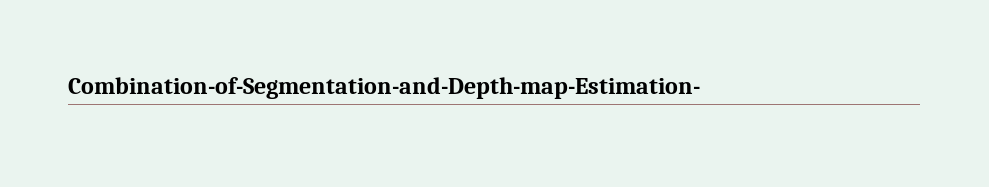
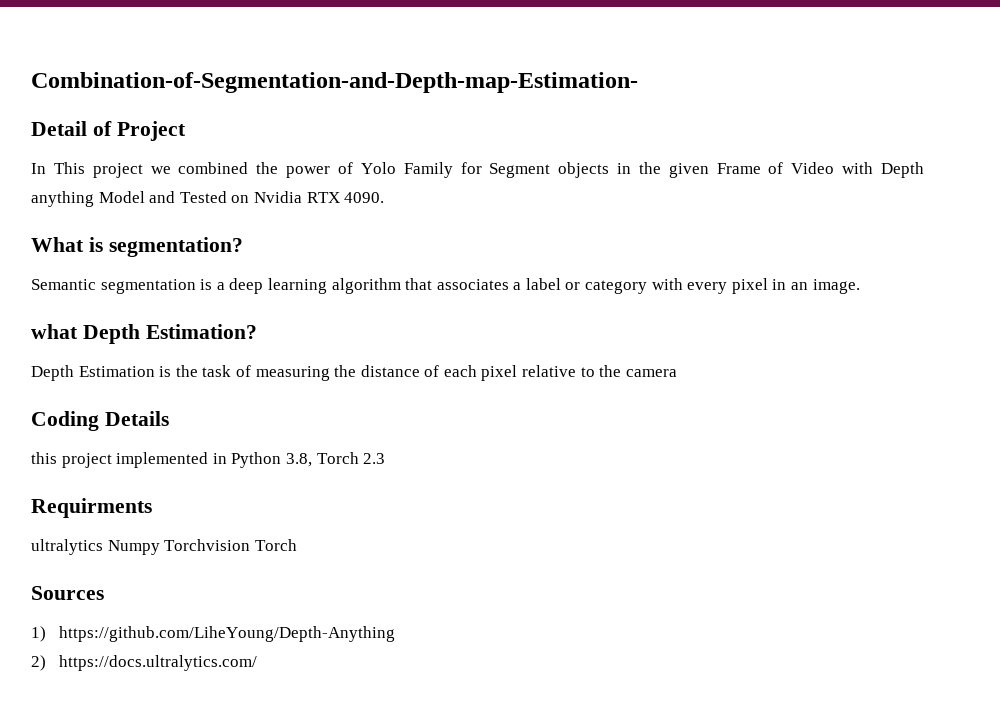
+ Detail of Project
+ In This project we combined the power of Yolo Family for Segment objects in the given Frame of Video with Depth anything Model and Tested on Nvidia RTX 4090.
+ What is segmentation?
+ Semantic segmentation is a deep learning algorithm that associates a label or category with every pixel in an image.
+ what Depth Estimation?
+ Depth Estimation is the task of measuring the distance of each pixel relative to the camera
+ Coding Details
+ this project implemented in Python 3.8, Torch 2.3
+ Requirments
+ ultralytics Numpy Torchvision Torch
+ Sources
+ 1) https://github.com/LiheYoung/Depth-Anything
+ 2) https://docs.ultralytics.com/

